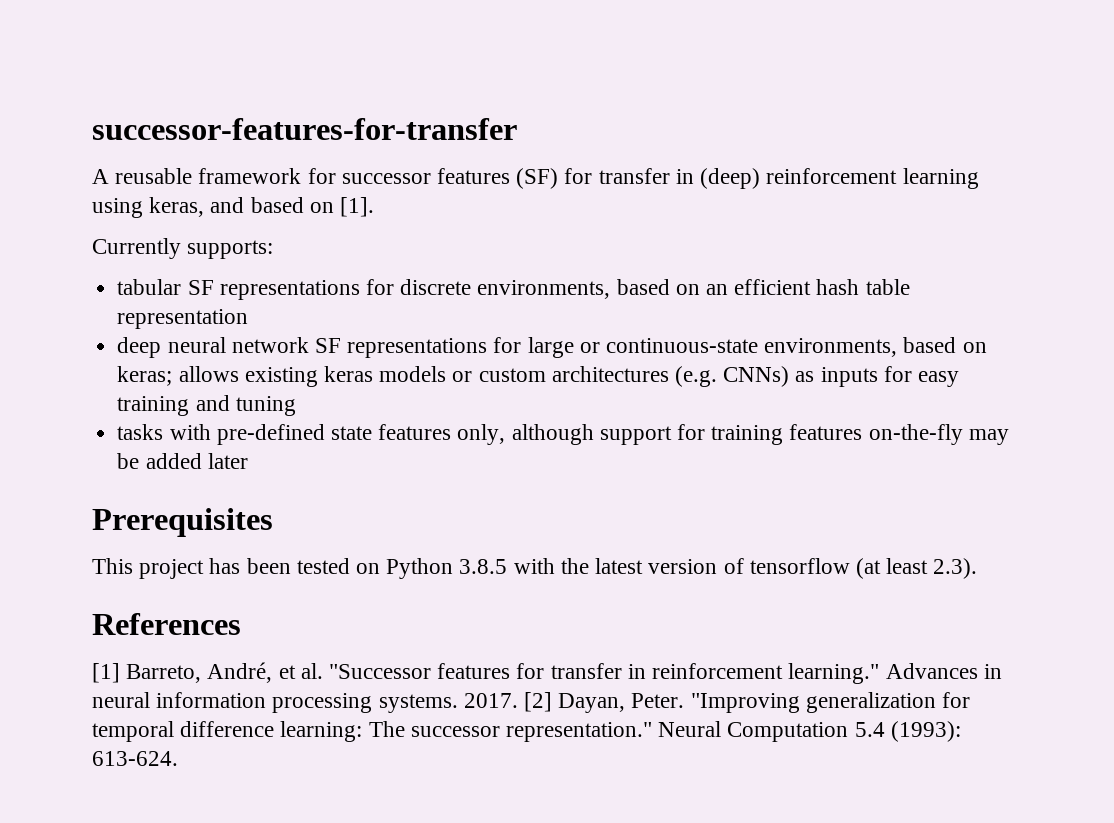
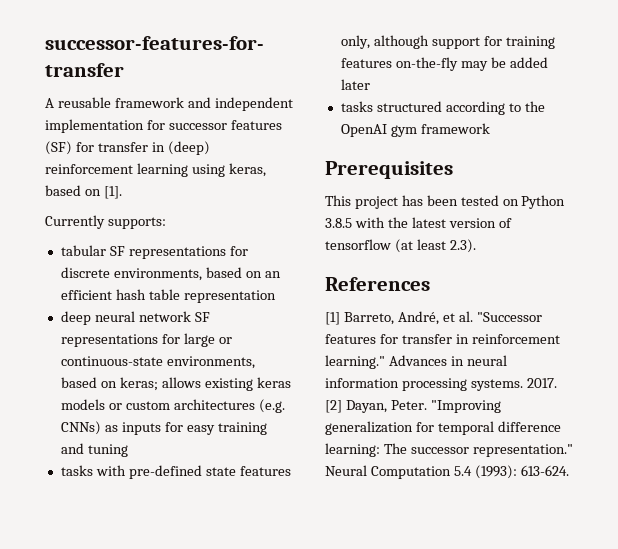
- A reusable framework for successor features (SF) for transfer in (deep) reinforcement learning using keras, and based on [1].
+ A reusable framework and independent implementation for successor features (SF) for transfer in (deep) reinforcement learning using keras, based on [1].
+ tasks structured according to the OpenAI gym framework

